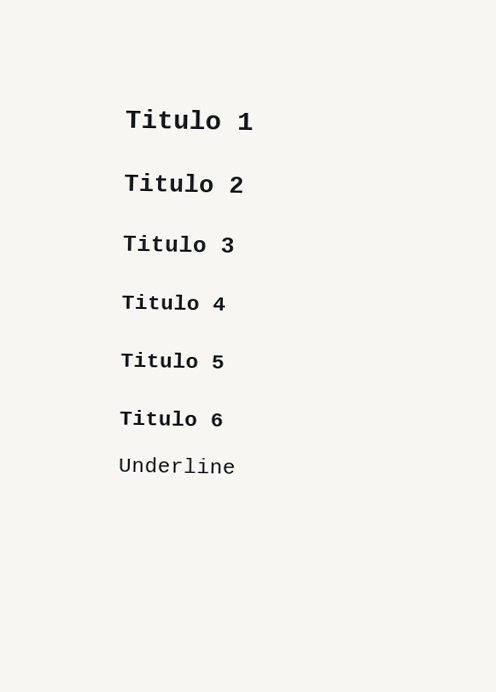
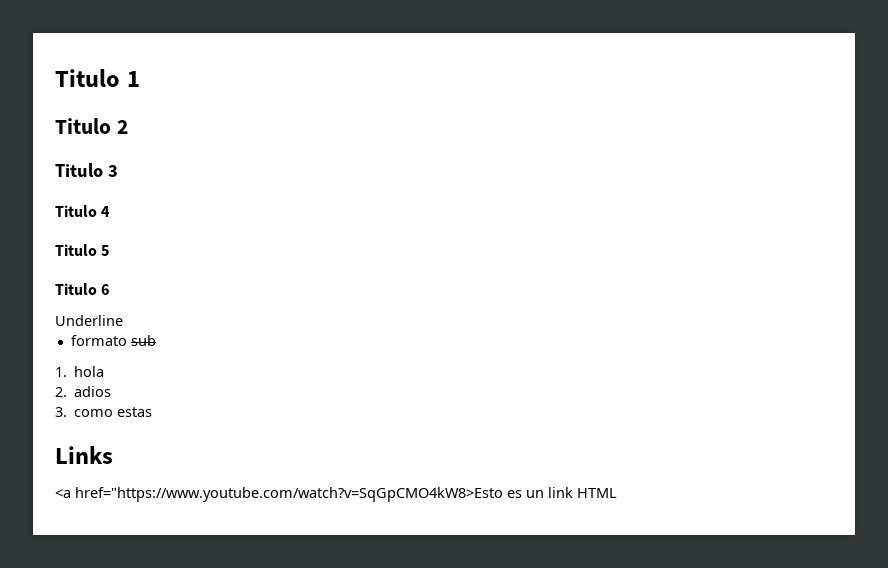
+ formato sub
+ 1. hola
+ 2. adios
+ 3. como estas
+ Links
+ <a href="https://www.youtube.com/watch?v=SqGpCMO4kW8>Esto es un link HTML

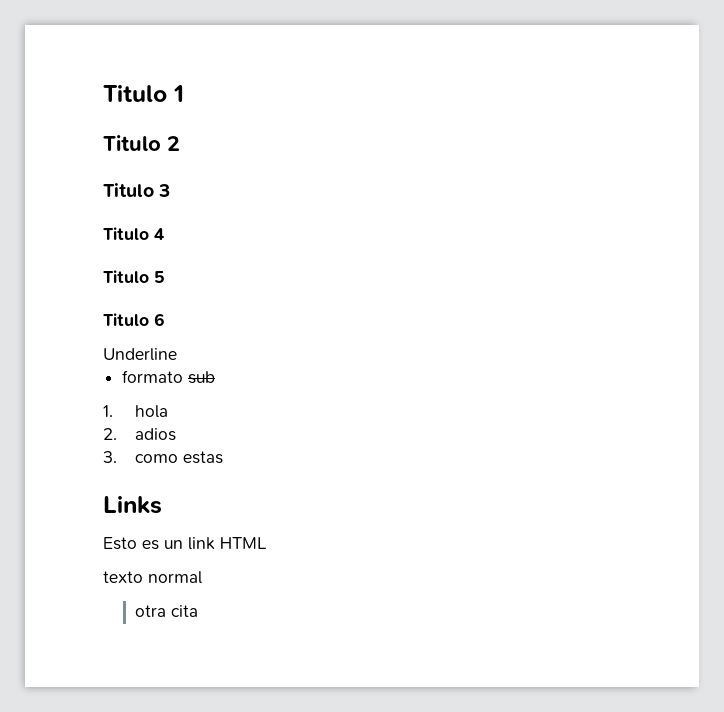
- <a href="https://www.youtube.com/watch?v=SqGpCMO4kW8>Esto es un link HTML
+ Esto es un link HTML
+ texto normal
+ otra cita

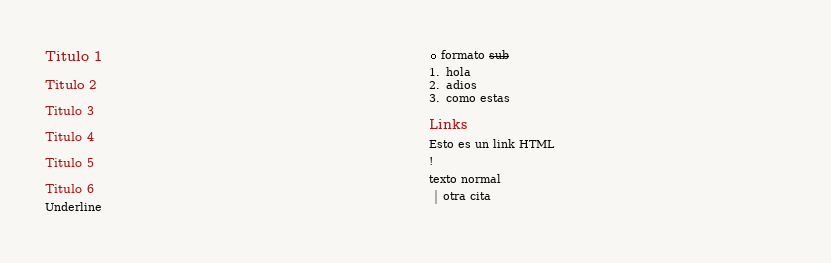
+ !

